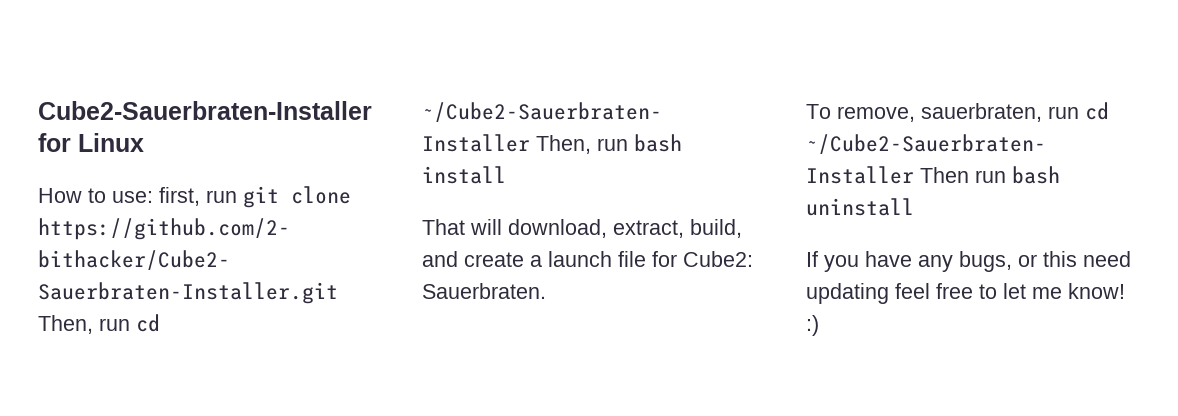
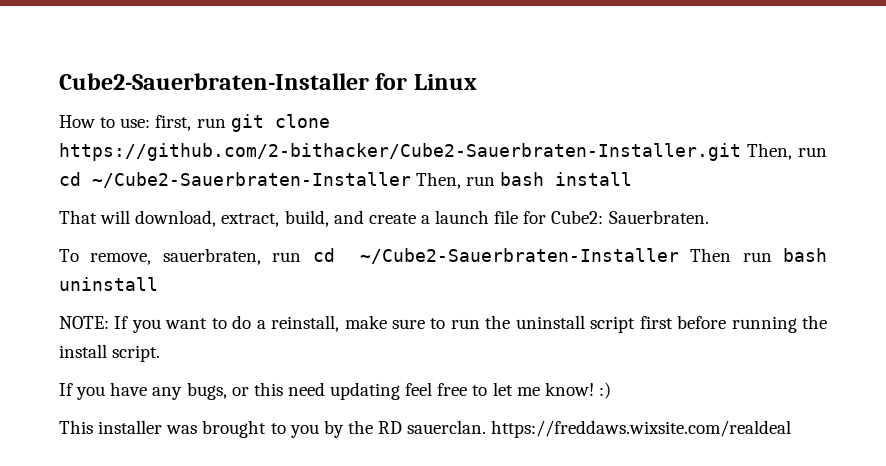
+ NOTE: If you want to do a reinstall, make sure to run the uninstall script first before running the install script.
+ This installer was brought to you by the RD sauerclan. https://freddaws.wixsite.com/realdeal

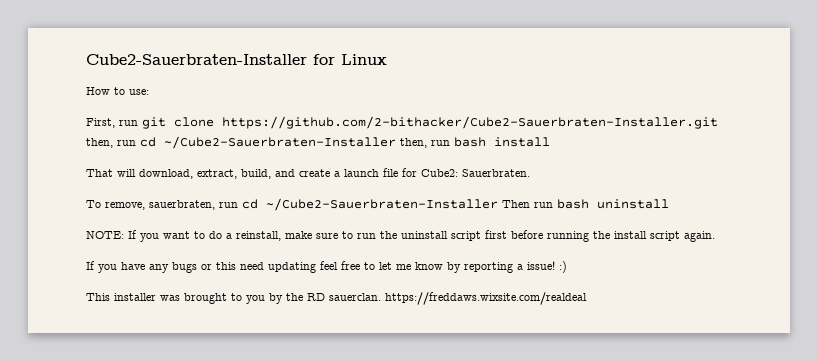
- How to use: first, run git clone https://github.com/2-bithacker/Cube2-Sauerbraten-Installer.git Then, run cd ~/Cube2-Sauerbraten-Installer Then, run bash install
+ How to use:
+ First, run git clone https://github.com/2-bithacker/Cube2-Sauerbraten-Installer.git then, run cd ~/Cube2-Sauerbraten-Installer then, run bash install
- NOTE: If you want to do a reinstall, make sure to run the uninstall script first before running the install script.
+ NOTE: If you want to do a reinstall, make sure to run the uninstall script first before running the install script again.
- If you have any bugs, or this need updating feel free to let me know! :)
+ If you have any bugs or this need updating feel free to let me know by reporting a issue! :)

